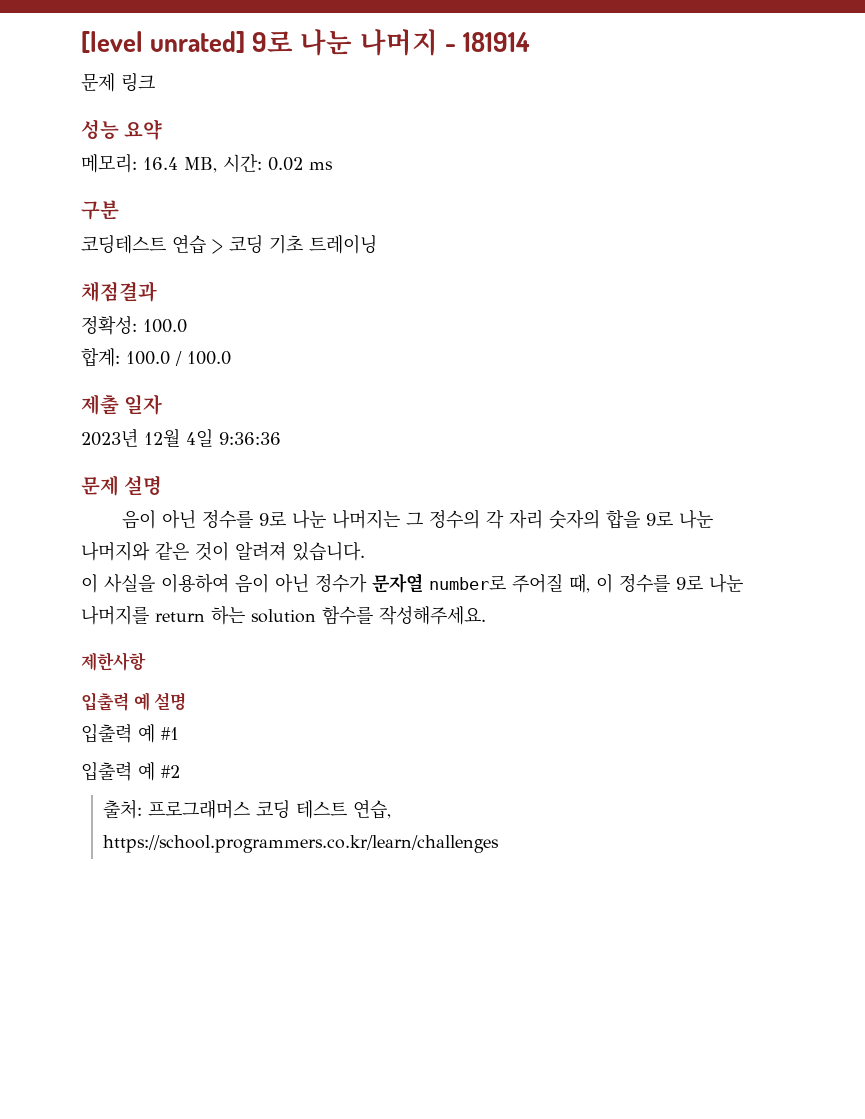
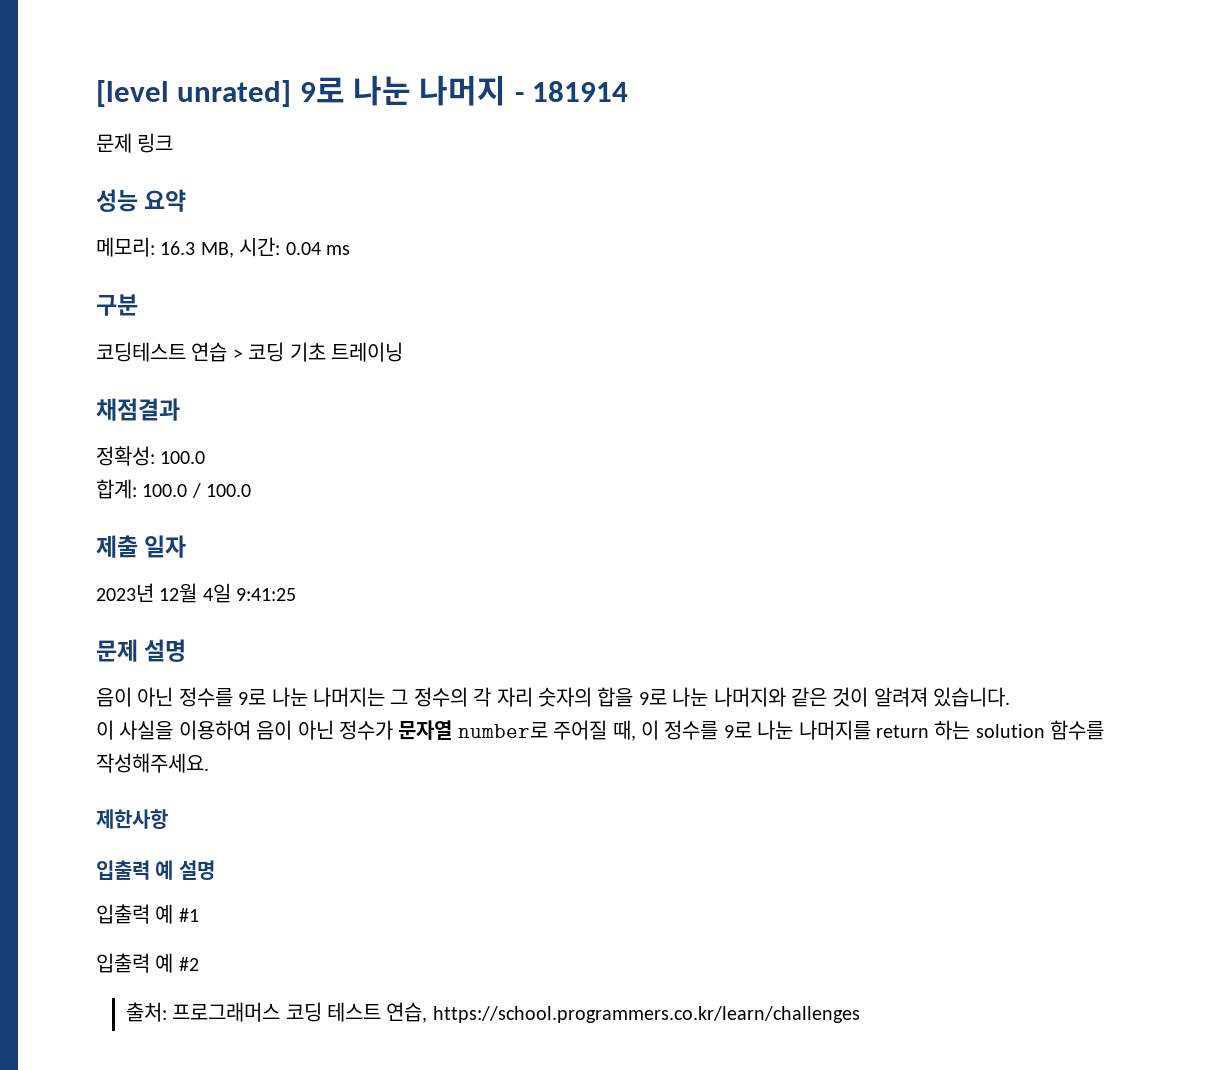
- 메모리: 16.4 MB, 시간: 0.02 ms
+ 메모리: 16.3 MB, 시간: 0.04 ms
- 2023년 12월 4일 9:36:36
+ 2023년 12월 4일 9:41:25

